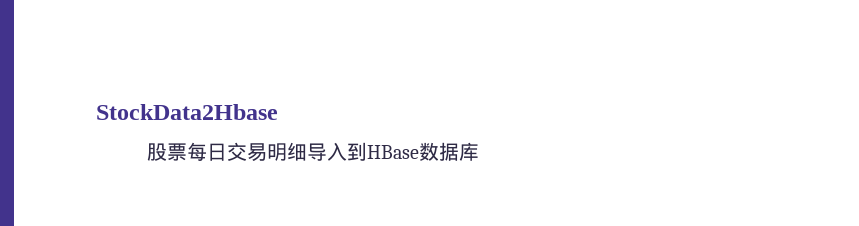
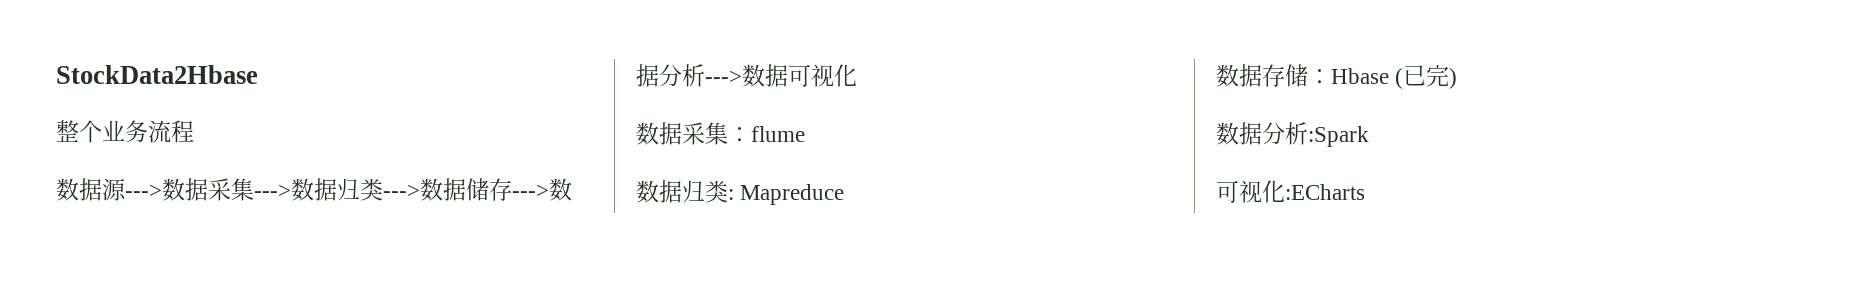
- 股票每日交易明细导入到HBase数据库
+ 整个业务流程
+ 数据源--->数据采集--->数据归类--->数据储存--->数据分析--->数据可视化
+ 数据采集：flume
+ 数据归类: Mapreduce
+ 数据存储：Hbase (已完)
+ 数据分析:Spark
+ 可视化:ECharts

